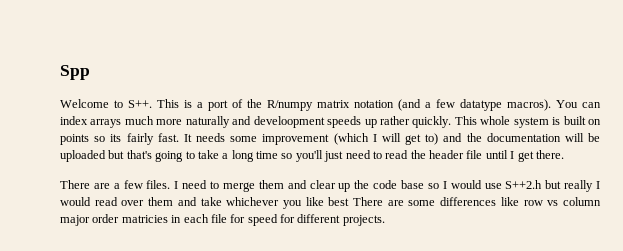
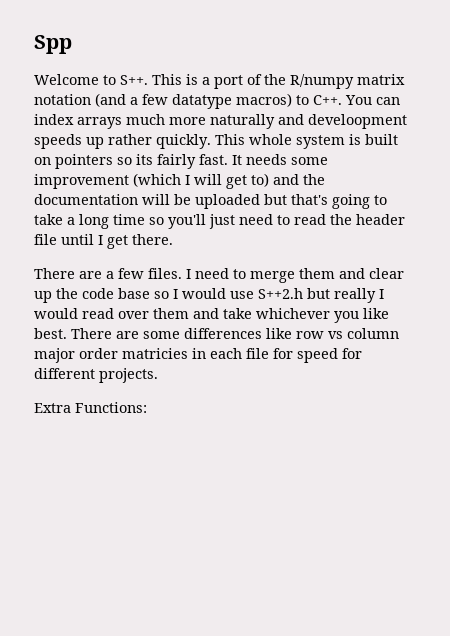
- Welcome to S++. This is a port of the R/numpy matrix notation (and a few datatype macros). You can index arrays much more naturally and develoopment speeds up rather quickly.
+ Welcome to S++. This is a port of the R/numpy matrix notation (and a few datatype macros) to C++. You can index arrays much more naturally and develoopment speeds up rather quickly.
- This whole system is built on points so its fairly fast.
+ This whole system is built on pointers so its fairly fast.
- I need to merge them and clear up the code base so I would use S++2.h but really I would read over them and take whichever you like best There are some differences like row vs column major order matricies in each file for speed for different projects.
+ I need to merge them and clear up the code base so I would use S++2.h but really I would read over them and take whichever you like best. There are some differences like row vs column major order matricies in each file for speed for different projects.
+ Extra Functions:

